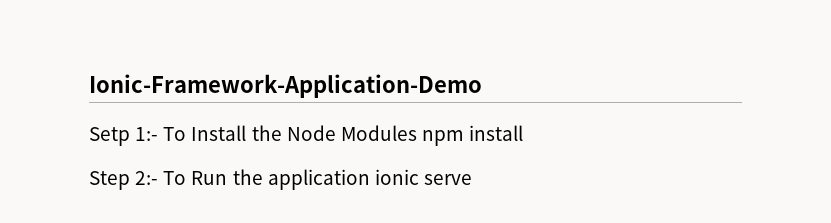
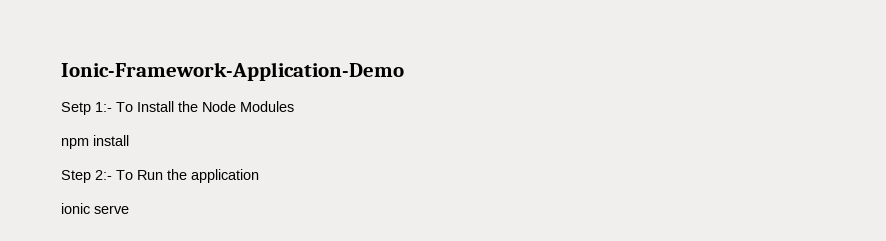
- Setp 1:- To Install the Node Modules npm install
+ Setp 1:- To Install the Node Modules
+ npm install
- Step 2:- To Run the application ionic serve
+ Step 2:- To Run the application
+ ionic serve

